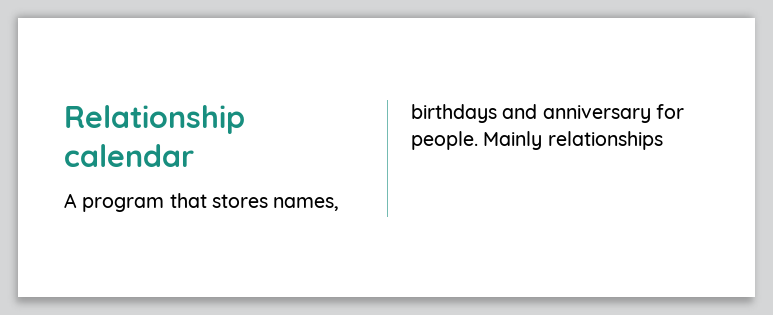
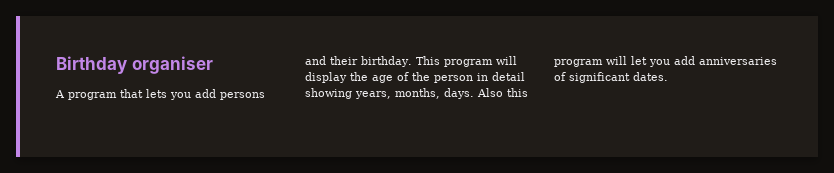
- Relationship calendar
+ Birthday organiser
- A program that stores names, birthdays and anniversary for people. Mainly relationships
+ A program that lets you add persons and their birthday. This program will display the age of the person in detail showing years, months, days. Also this program will let you add anniversaries of significant dates.

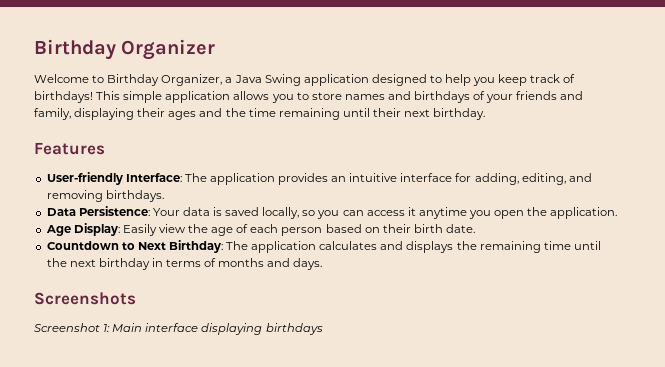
- Birthday organiser
- A program that lets you add persons and their birthday. This program will display the age of the person in detail showing years, months, days. Also this program will let you add anniversaries of significant dates.
+ Birthday Organizer
+ Welcome to Birthday Organizer, a Java Swing application designed to help you keep track of birthdays! This simple application allows you to store names and birthdays of your friends and family, displaying their ages and the time remaining until their next birthday.
+ Features
+ User-friendly Interface: The application provides an intuitive interface for adding, editing, and removing birthdays.
+ Data Persistence: Your data is saved locally, so you can access it anytime you open the application.
+ Age Display: Easily view the age of each person based on their birth date.
+ Countdown to Next Birthday: The application calculates and displays the remaining time until the next birthday in terms of months and days.
+ Screenshots
+ Screenshot 1: Main interface displaying birthdays

